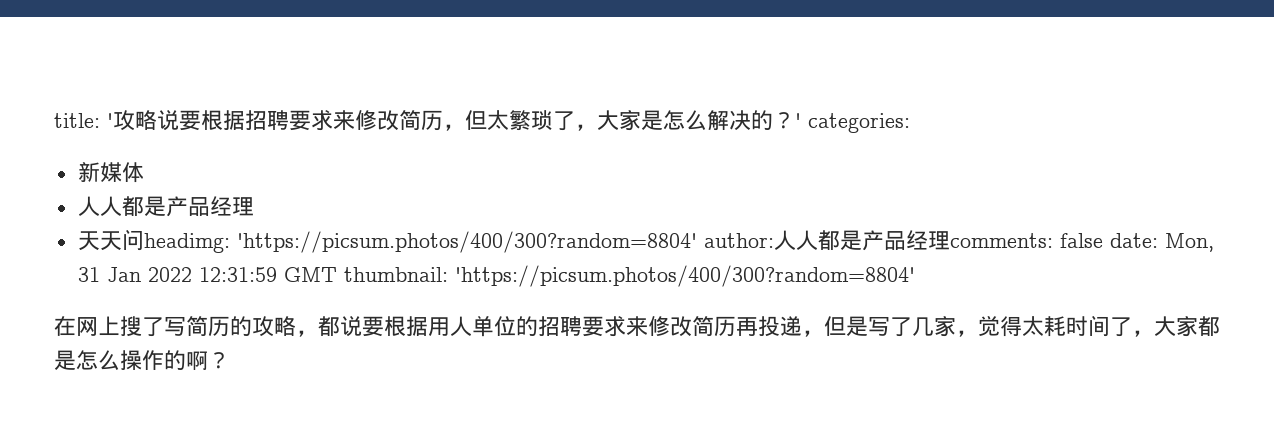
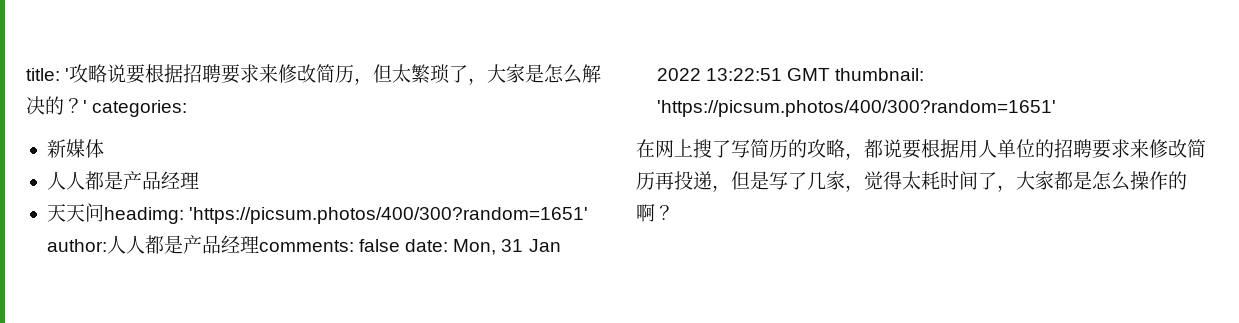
- 天天问headimg: 'https://picsum.photos/400/300?random=8804' author:人人都是产品经理comments: false date: Mon, 31 Jan 2022 12:31:59 GMT thumbnail: 'https://picsum.photos/400/300?random=8804'
+ 天天问headimg: 'https://picsum.photos/400/300?random=1651' author:人人都是产品经理comments: false date: Mon, 31 Jan 2022 13:22:51 GMT thumbnail: 'https://picsum.photos/400/300?random=1651'

